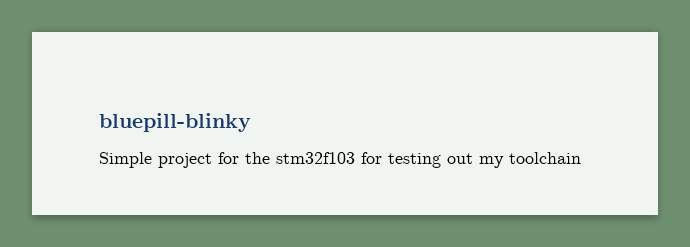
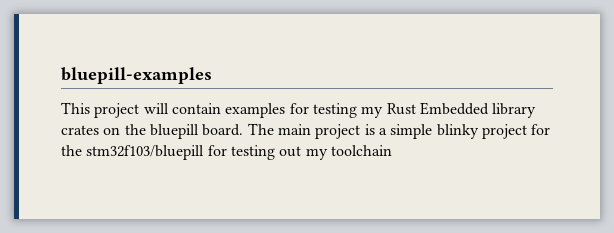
- bluepill-blinky
- Simple project for the stm32f103 for testing out my toolchain
+ bluepill-examples
+ This project will contain examples for testing my Rust Embedded library crates on the bluepill board. The main project is a simple blinky project for the stm32f103/bluepill for testing out my toolchain

